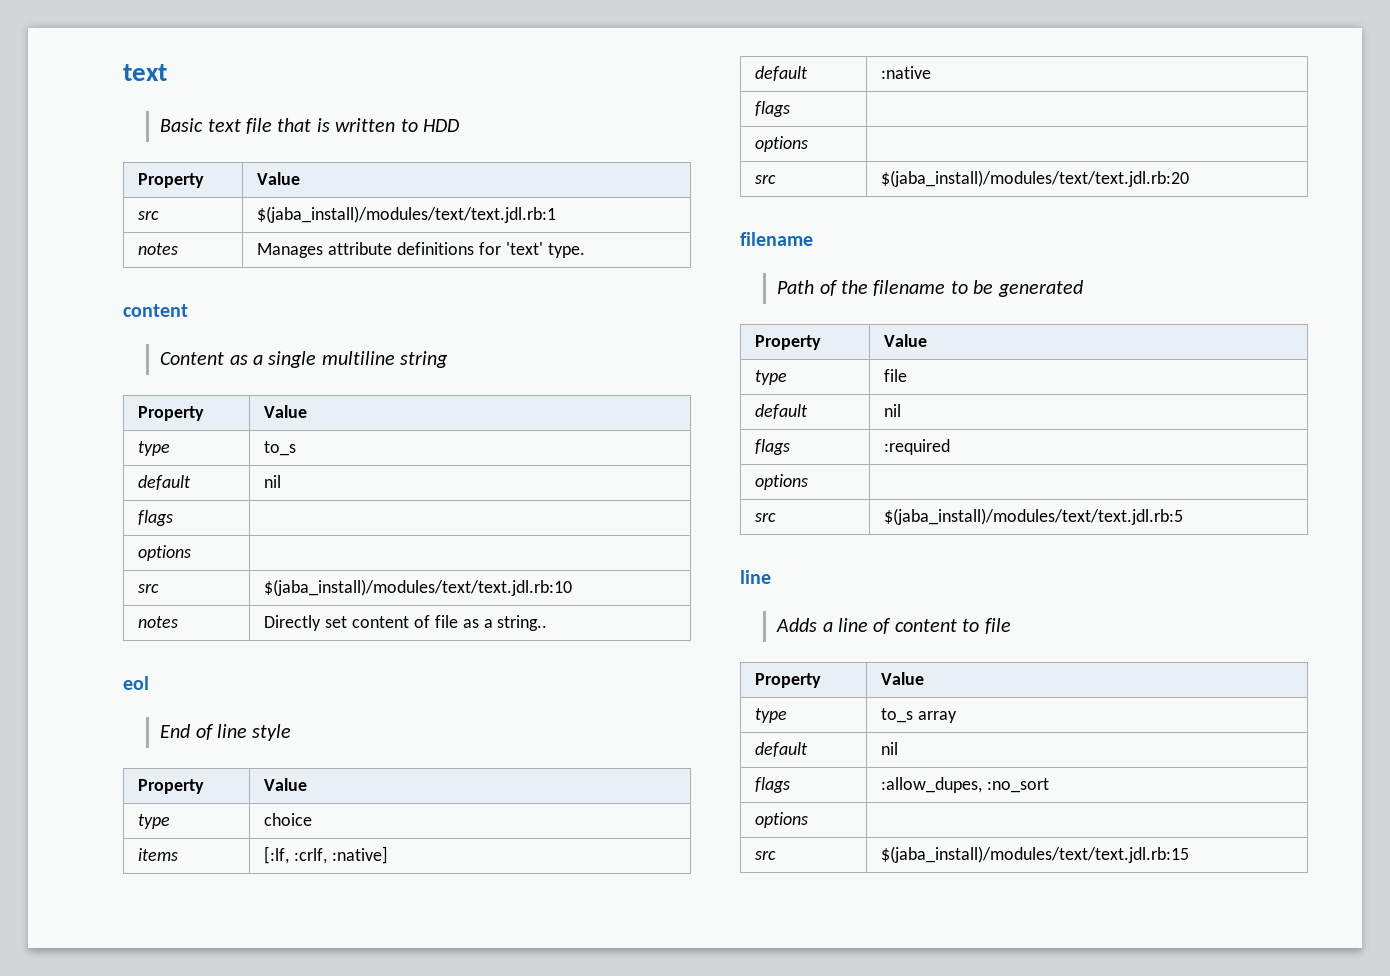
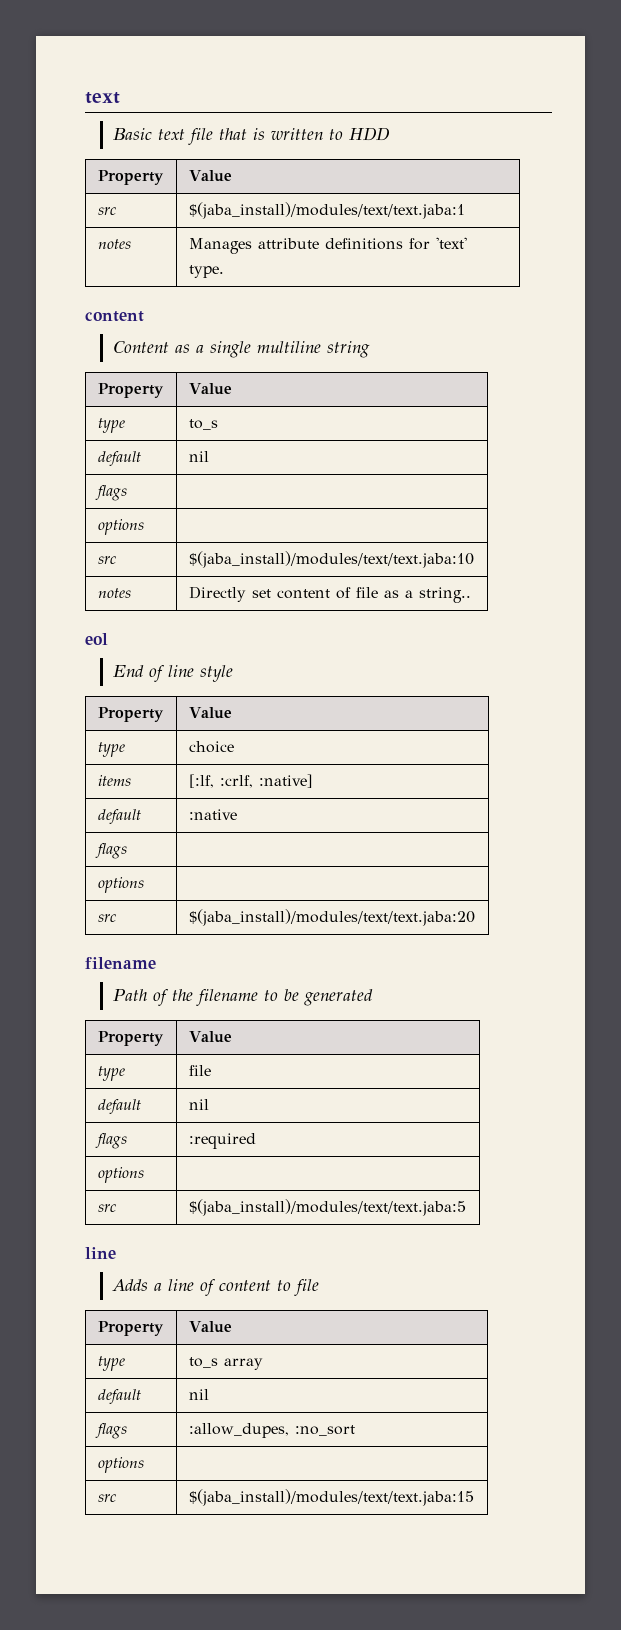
- src | $(jaba_install)/modules/text/text.jdl.rb:1
+ src | $(jaba_install)/modules/text/text.jaba:1
- src | $(jaba_install)/modules/text/text.jdl.rb:10
+ src | $(jaba_install)/modules/text/text.jaba:10
- src | $(jaba_install)/modules/text/text.jdl.rb:20
+ src | $(jaba_install)/modules/text/text.jaba:20
- src | $(jaba_install)/modules/text/text.jdl.rb:5
+ src | $(jaba_install)/modules/text/text.jaba:5
- src | $(jaba_install)/modules/text/text.jdl.rb:15
+ src | $(jaba_install)/modules/text/text.jaba:15

